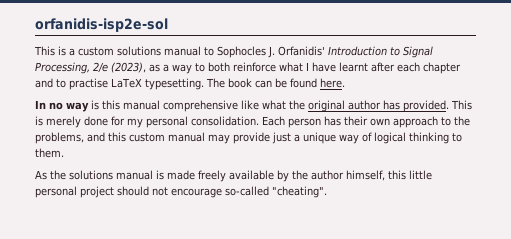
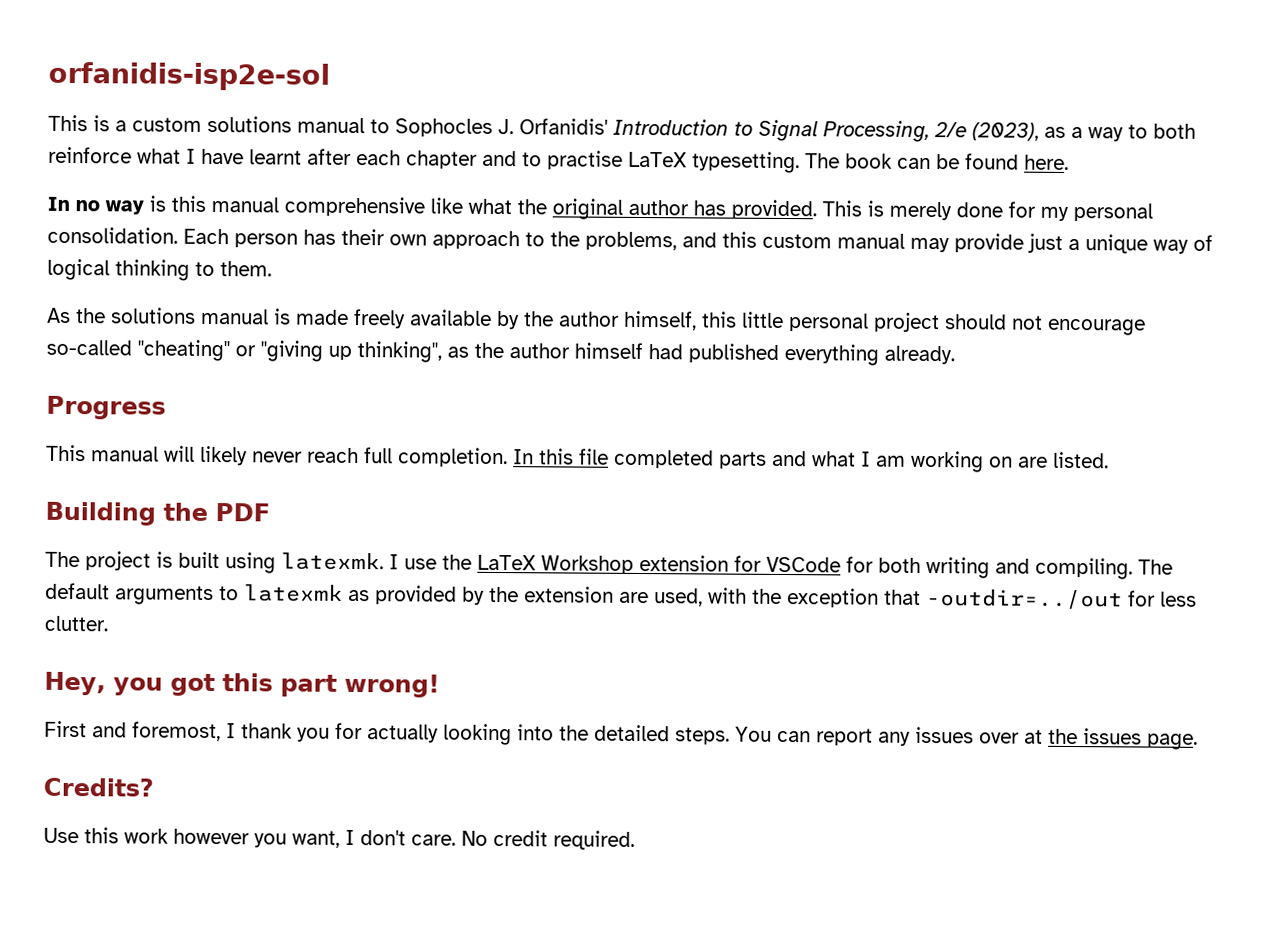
- As the solutions manual is made freely available by the author himself, this little personal project should not encourage so-called "cheating".
+ As the solutions manual is made freely available by the author himself, this little personal project should not encourage so-called "cheating" or "giving up thinking", as the author himself had published everything already.
+ Progress
+ This manual will likely never reach full completion. In this file completed parts and what I am working on are listed.
+ Building the PDF
+ The project is built using latexmk. I use the LaTeX Workshop extension for VSCode for both writing and compiling. The default arguments to latexmk as provided by the extension are used, with the exception that -outdir=../out for less clutter.
+ Hey, you got this part wrong!
+ First and foremost, I thank you for actually looking into the detailed steps. You can report any issues over at the issues page.
+ Credits?
+ Use this work however you want, I don't care. No credit required.

